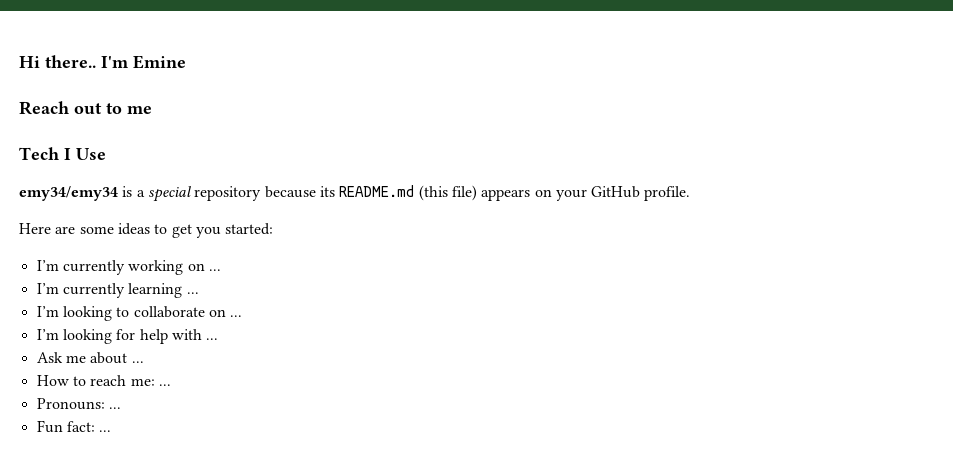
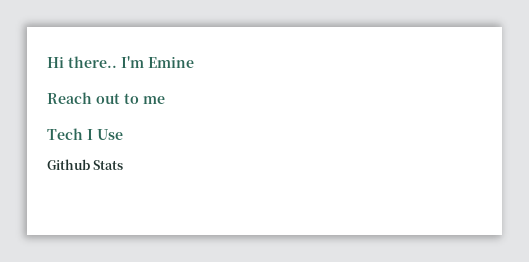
- emy34/emy34 is a special repository because its README.md (this file) appears on your GitHub profile.
- Here are some ideas to get you started:
- I’m currently working on ...
- I’m currently learning ...
- I’m looking to collaborate on ...
- I’m looking for help with ...
- Ask me about ...
- How to reach me: ...
- Pronouns: ...
- Fun fact: ...
+ Github Stats

